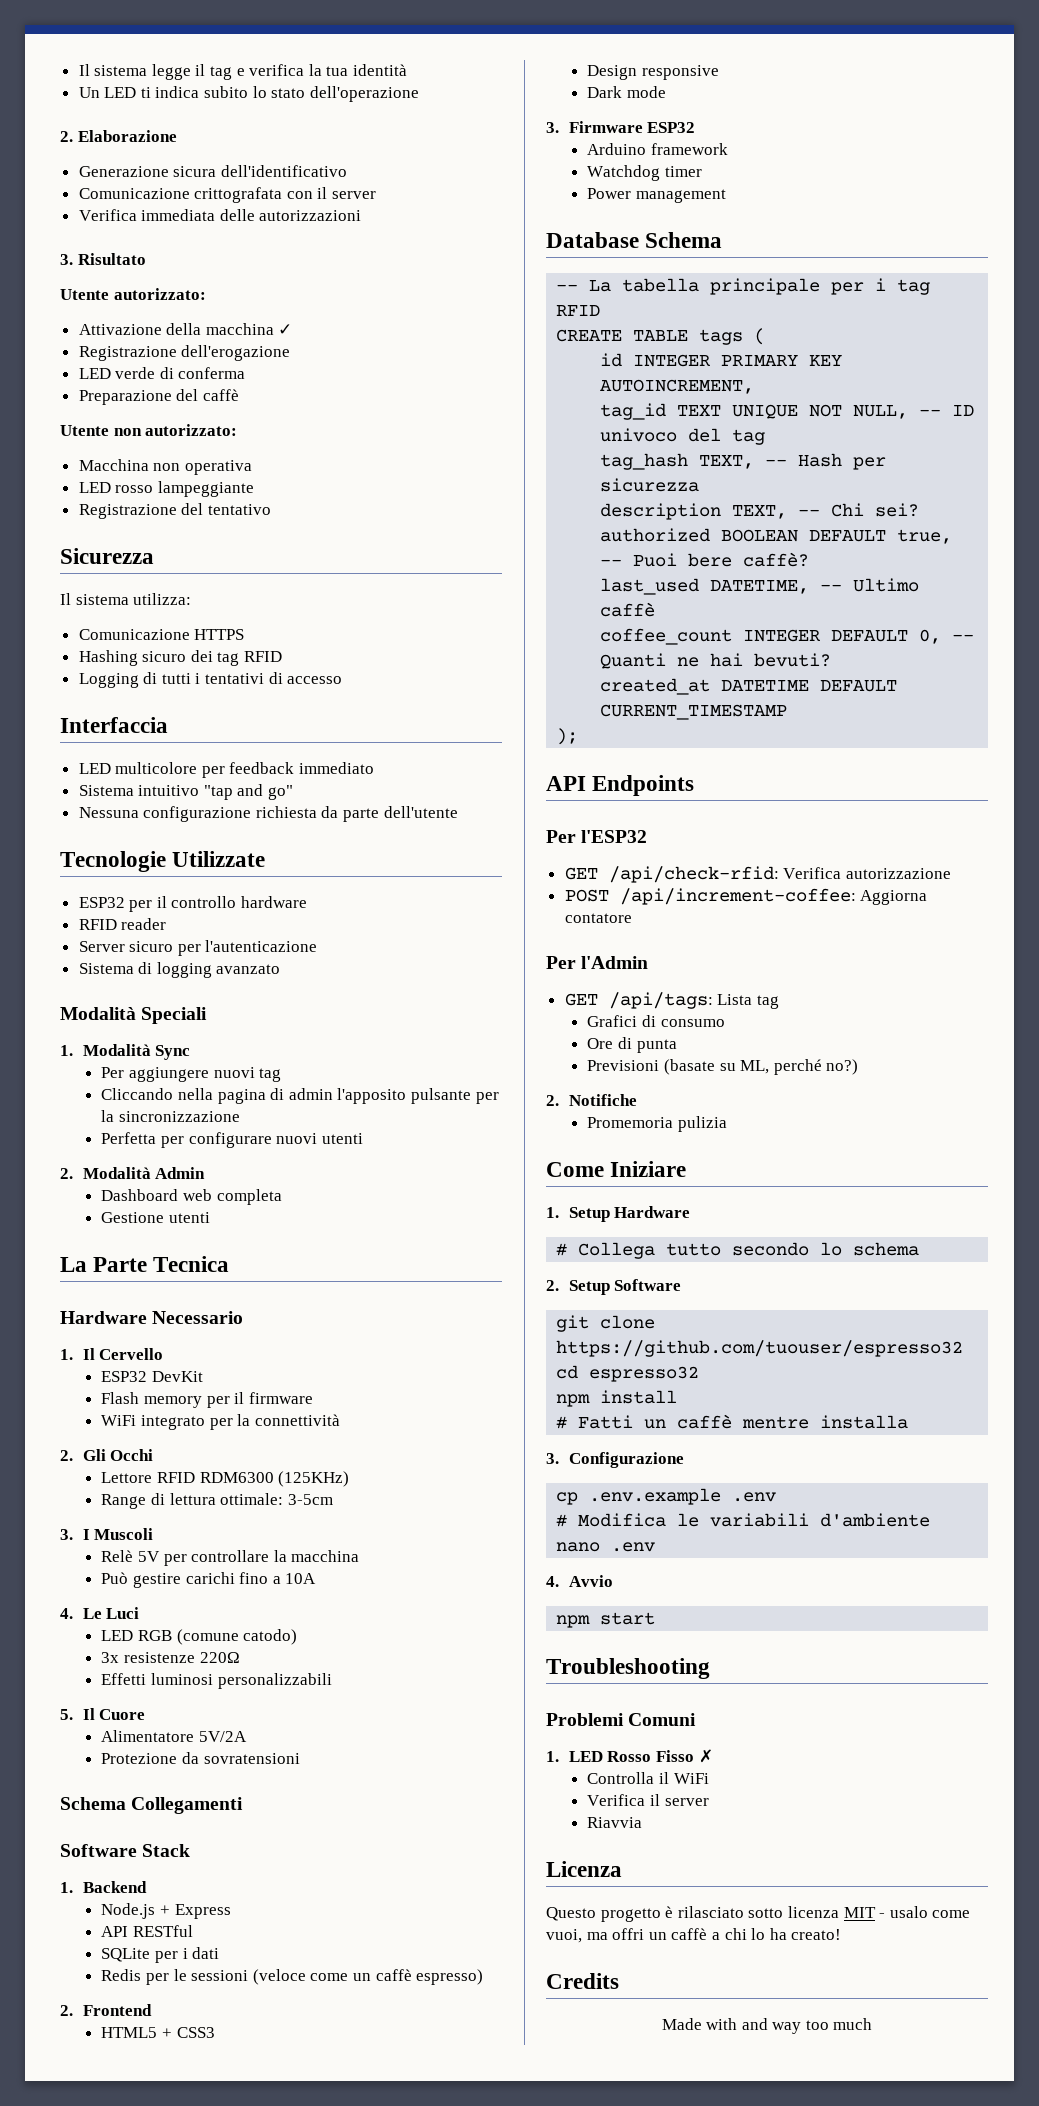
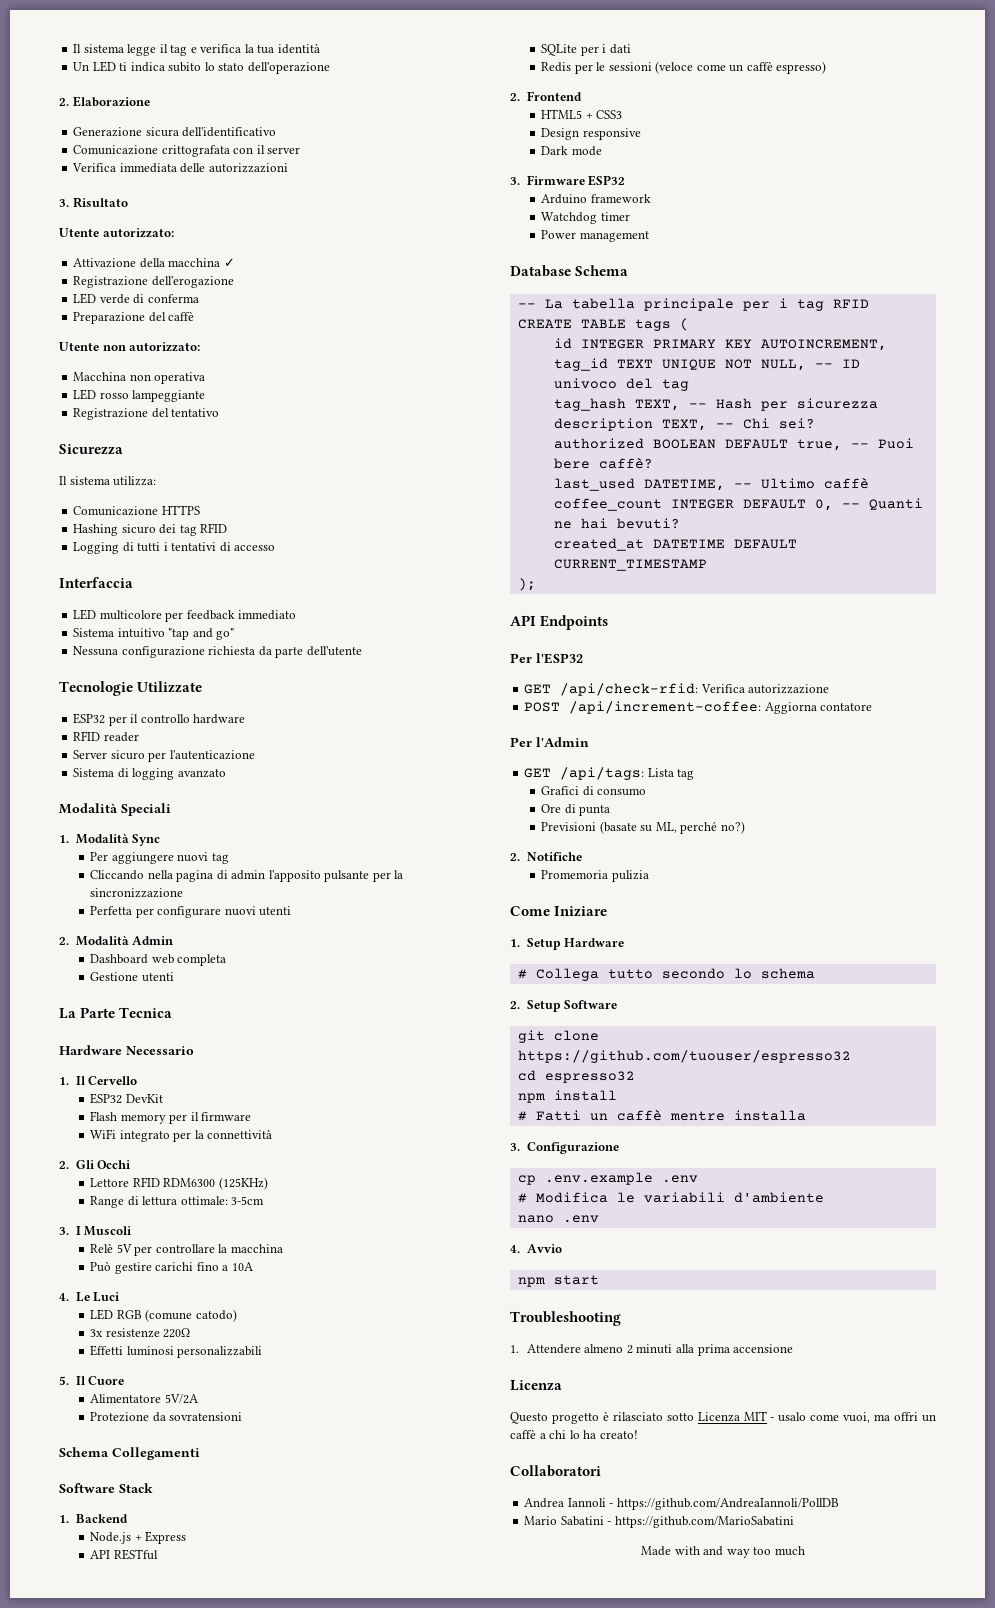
- Problemi Comuni
- 1. LED Rosso Fisso ✗
- Controlla il WiFi
- Verifica il server
- Riavvia
+ 1. Attendere almeno 2 minuti alla prima accensione
- Questo progetto è rilasciato sotto licenza MIT - usalo come vuoi, ma offri un caffè a chi lo ha creato!
+ Questo progetto è rilasciato sotto Licenza MIT - usalo come vuoi, ma offri un caffè a chi lo ha creato!
- Credits
+ Collaboratori
+ Andrea Iannoli - https://github.com/AndreaIannoli/PollDB
+ Mario Sabatini - https://github.com/MarioSabatini

